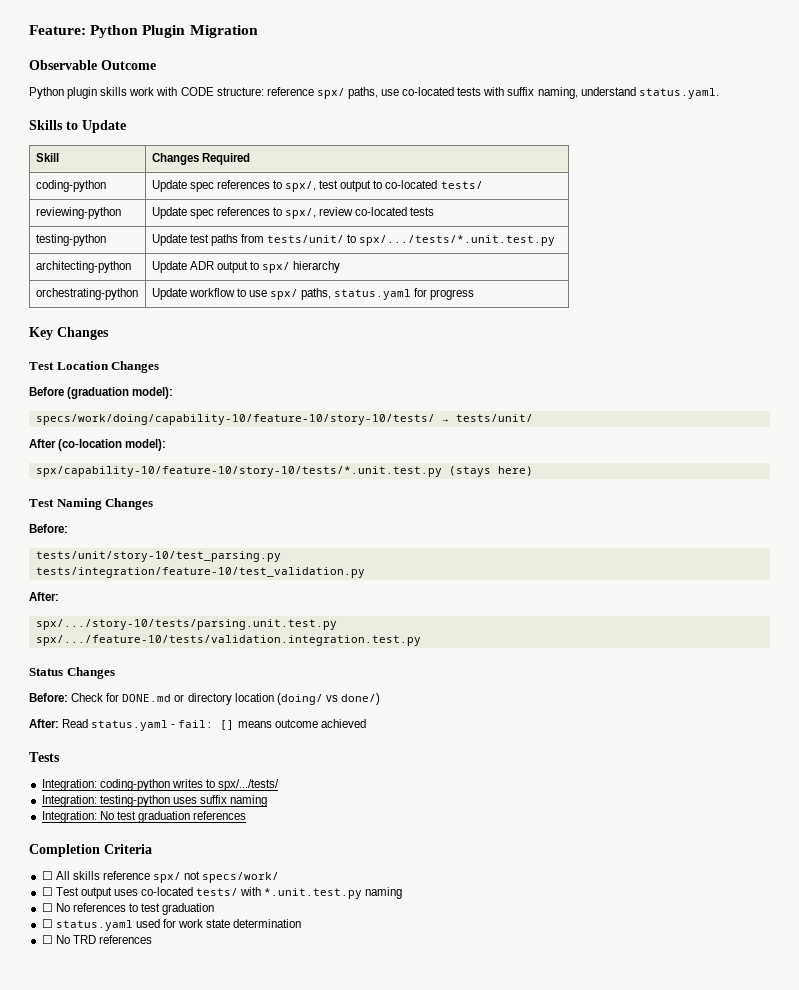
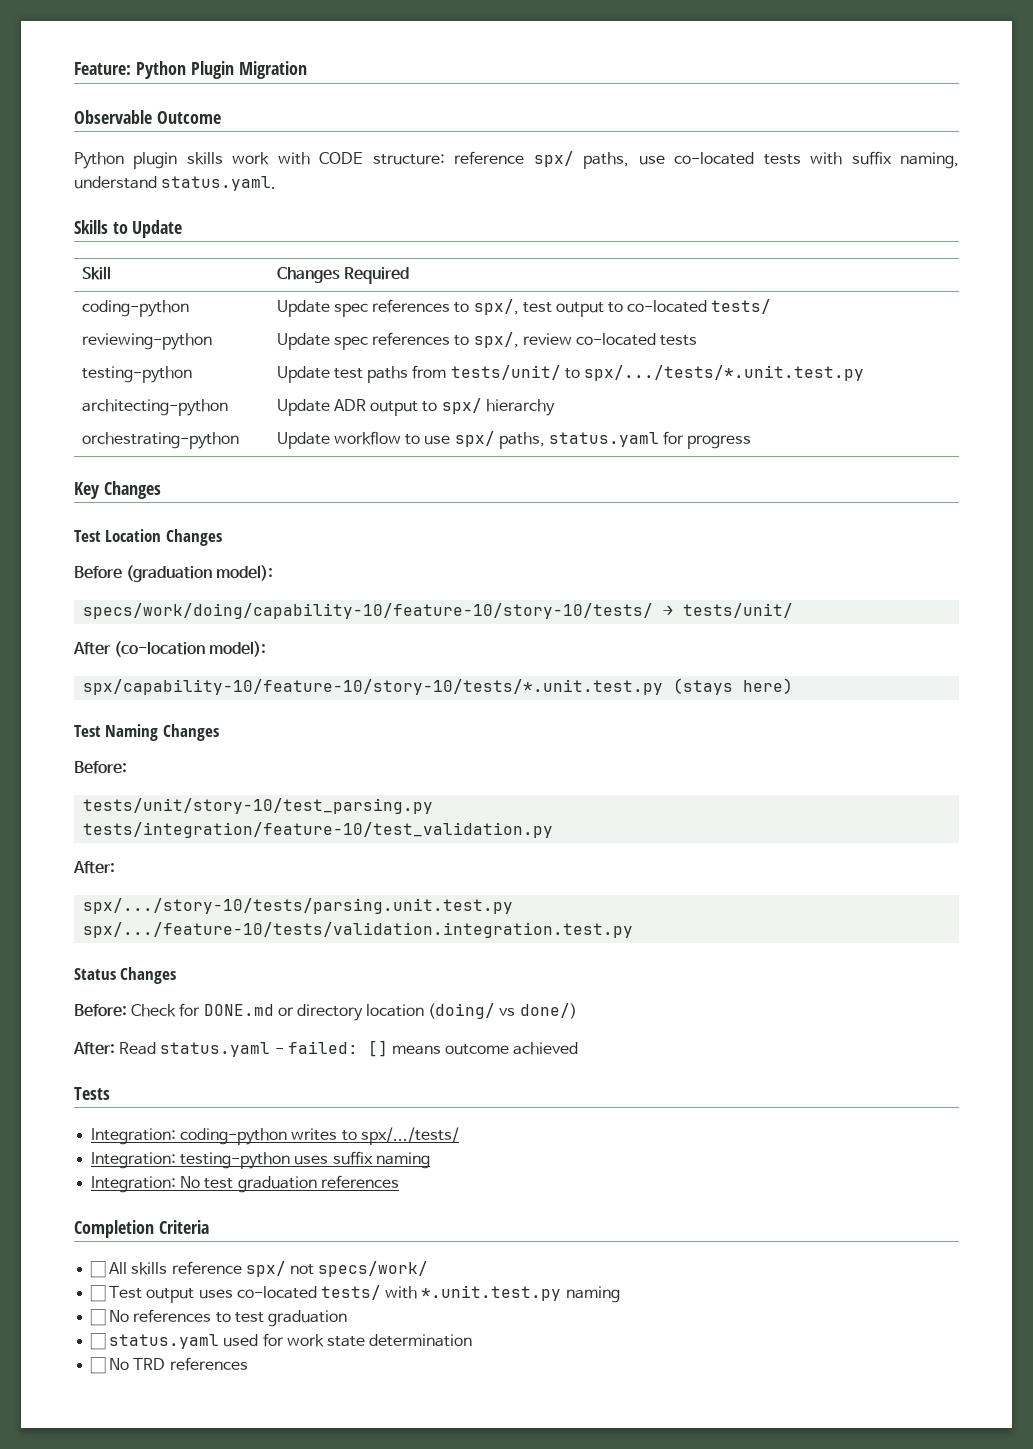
- After: Read status.yaml - fail: [] means outcome achieved
+ After: Read status.yaml - failed: [] means outcome achieved

